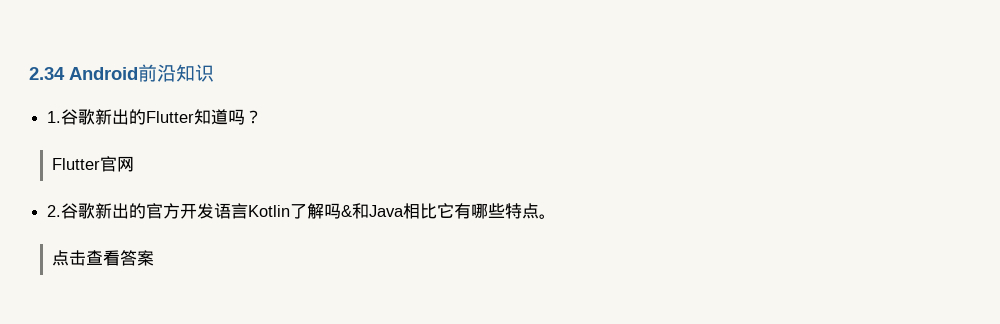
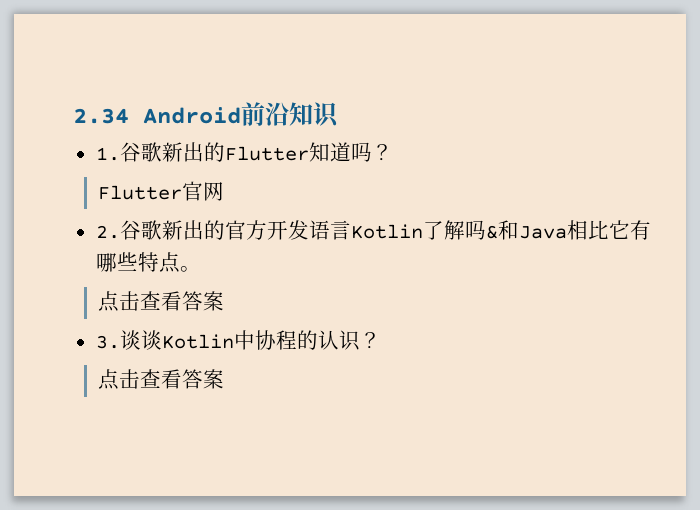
+ 3.谈谈Kotlin中协程的认识？
+ 点击查看答案

